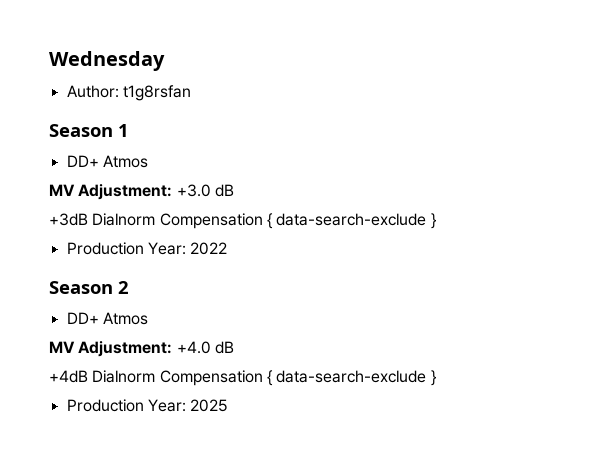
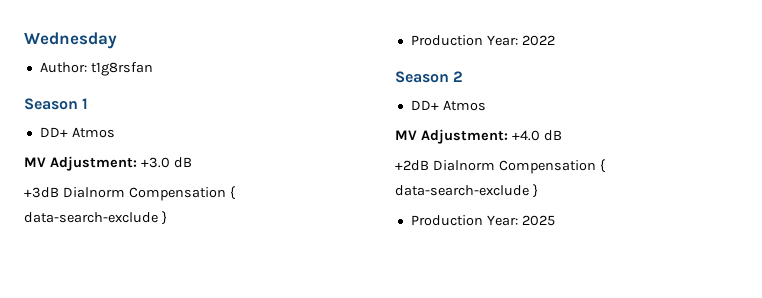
- +4dB Dialnorm Compensation { data-search-exclude }
+ +2dB Dialnorm Compensation { data-search-exclude }

